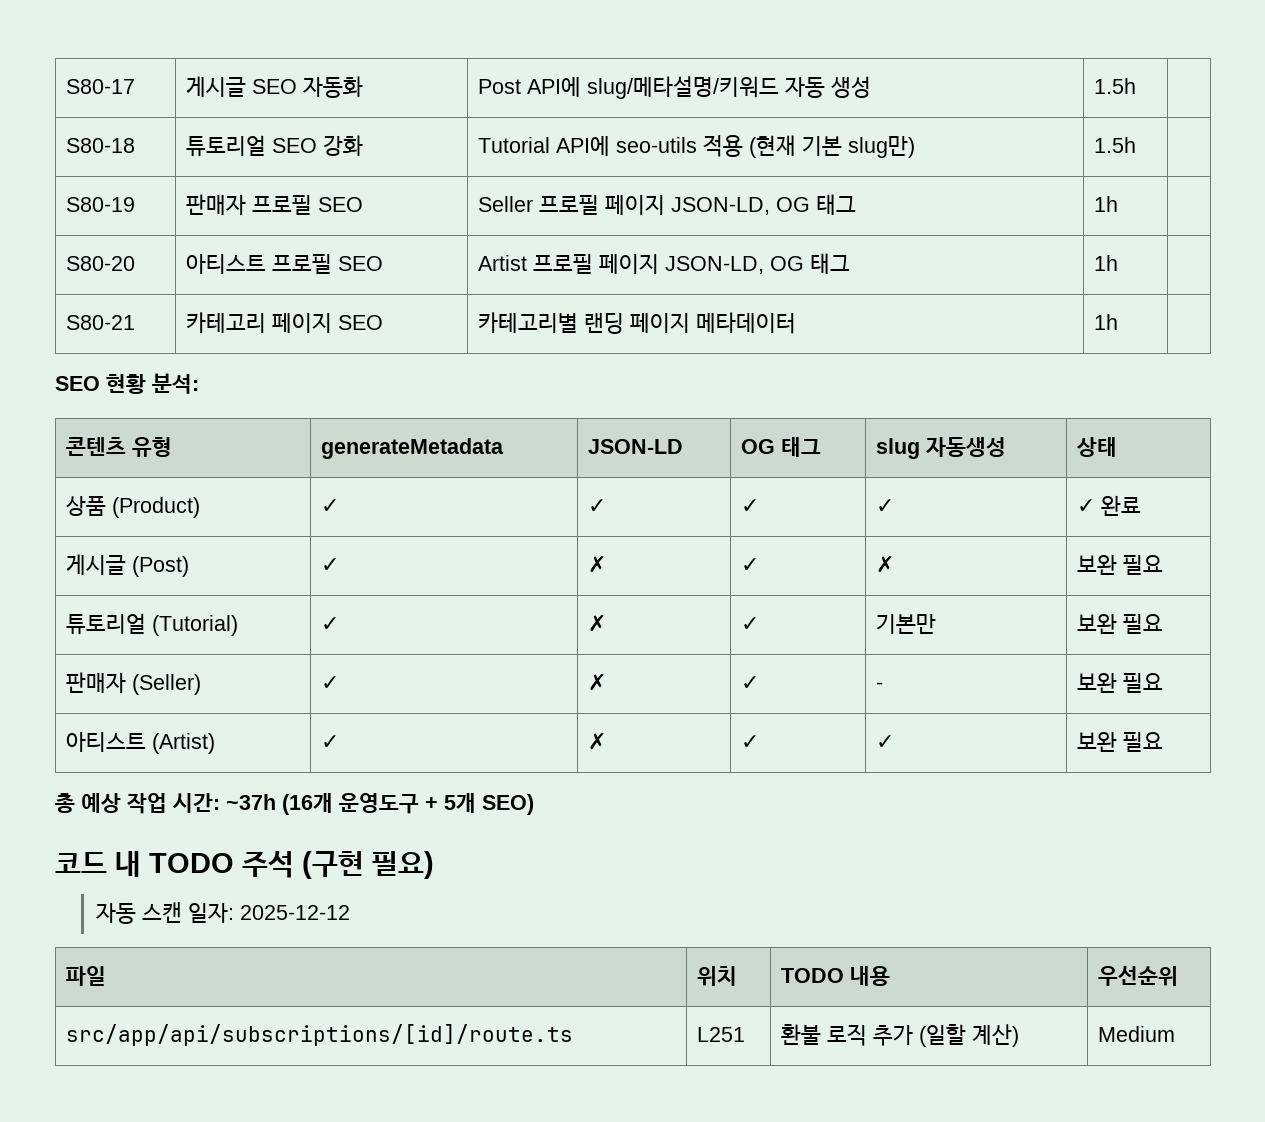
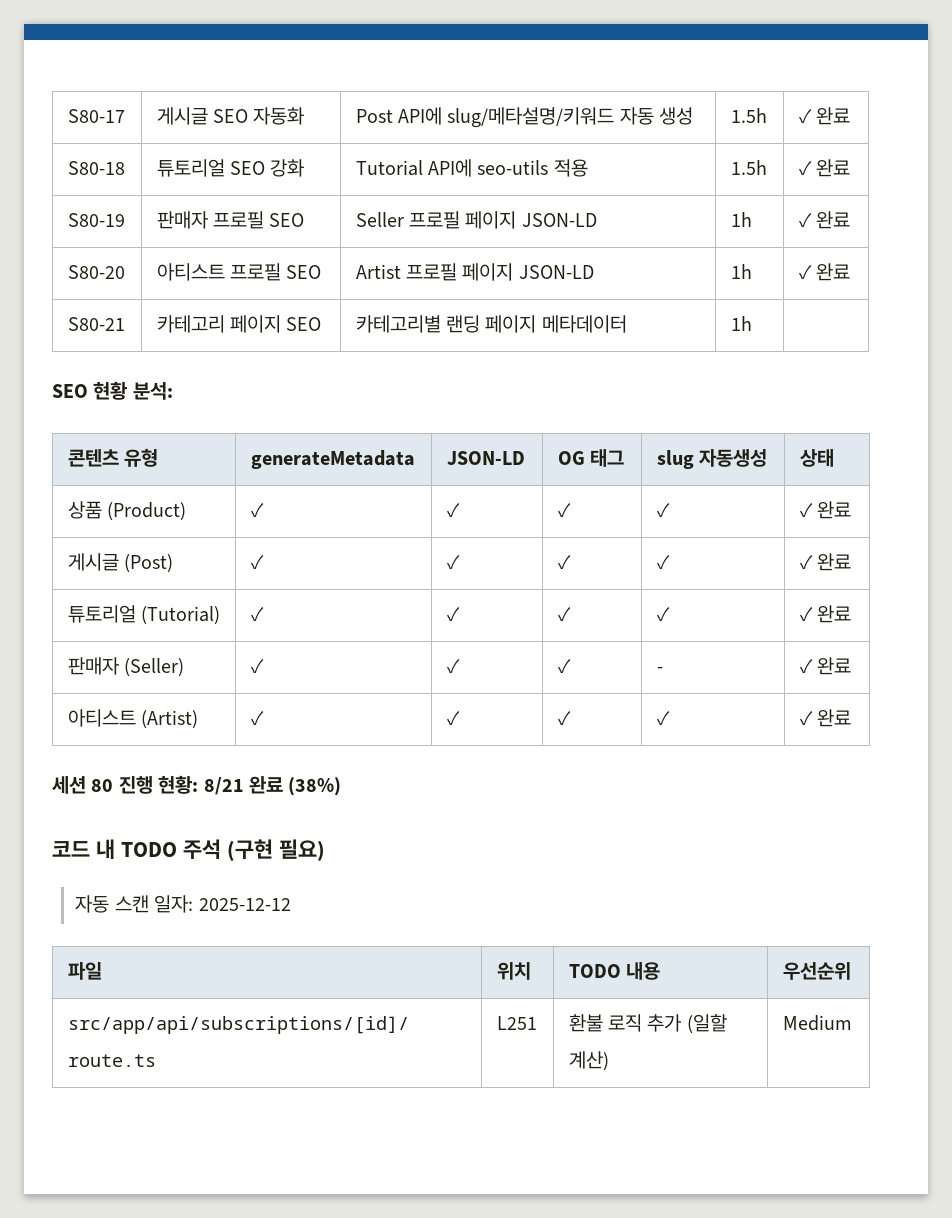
- S80-17 | 게시글 SEO 자동화 | Post API에 slug/메타설명/키워드 자동 생성 | 1.5h |
+ S80-17 | 게시글 SEO 자동화 | Post API에 slug/메타설명/키워드 자동 생성 | 1.5h | ✓ 완료
- S80-18 | 튜토리얼 SEO 강화 | Tutorial API에 seo-utils 적용 (현재 기본 slug만) | 1.5h |
+ S80-18 | 튜토리얼 SEO 강화 | Tutorial API에 seo-utils 적용 | 1.5h | ✓ 완료
- S80-19 | 판매자 프로필 SEO | Seller 프로필 페이지 JSON-LD, OG 태그 | 1h |
+ S80-19 | 판매자 프로필 SEO | Seller 프로필 페이지 JSON-LD | 1h | ✓ 완료
- S80-20 | 아티스트 프로필 SEO | Artist 프로필 페이지 JSON-LD, OG 태그 | 1h |
+ S80-20 | 아티스트 프로필 SEO | Artist 프로필 페이지 JSON-LD | 1h | ✓ 완료
- 게시글 (Post) | ✓ | ✗ | ✓ | ✗ | 보완 필요
+ 게시글 (Post) | ✓ | ✓ | ✓ | ✓ | ✓ 완료
- 튜토리얼 (Tutorial) | ✓ | ✗ | ✓ | 기본만 | 보완 필요
+ 튜토리얼 (Tutorial) | ✓ | ✓ | ✓ | ✓ | ✓ 완료
- 판매자 (Seller) | ✓ | ✗ | ✓ | - | 보완 필요
+ 판매자 (Seller) | ✓ | ✓ | ✓ | - | ✓ 완료
- 아티스트 (Artist) | ✓ | ✗ | ✓ | ✓ | 보완 필요
- 총 예상 작업 시간: ~37h (16개 운영도구 + 5개 SEO)
+ 아티스트 (Artist) | ✓ | ✓ | ✓ | ✓ | ✓ 완료
+ 세션 80 진행 현황: 8/21 완료 (38%)

